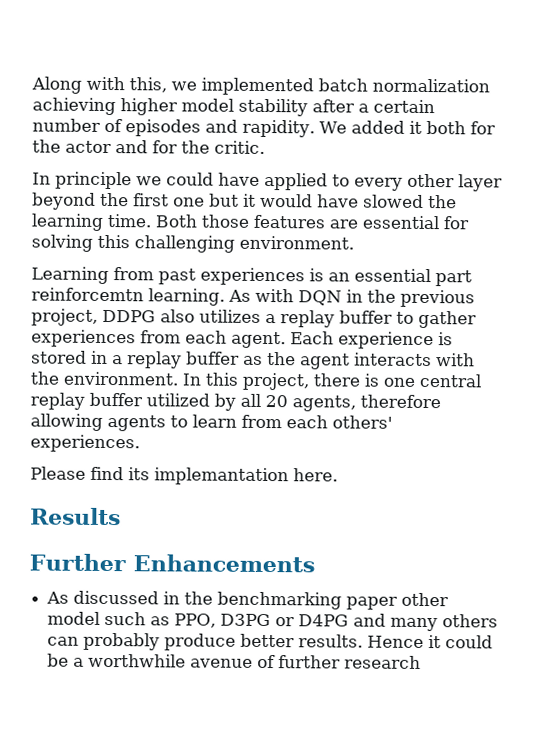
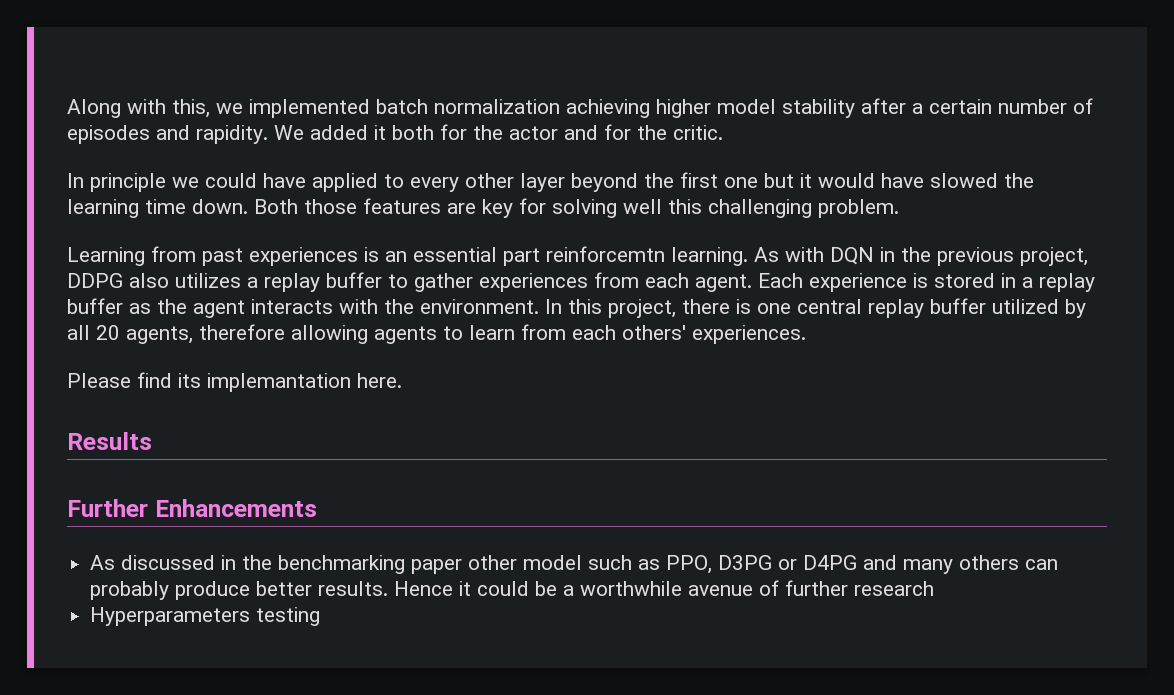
- In principle we could have applied to every other layer beyond the first one but it would have slowed the learning time.
+ In principle we could have applied to every other layer beyond the first one but it would have slowed the learning time down.
- Both those features are essential for solving this challenging environment.
+ Both those features are key for solving well this challenging problem.
+ Hyperparameters testing

